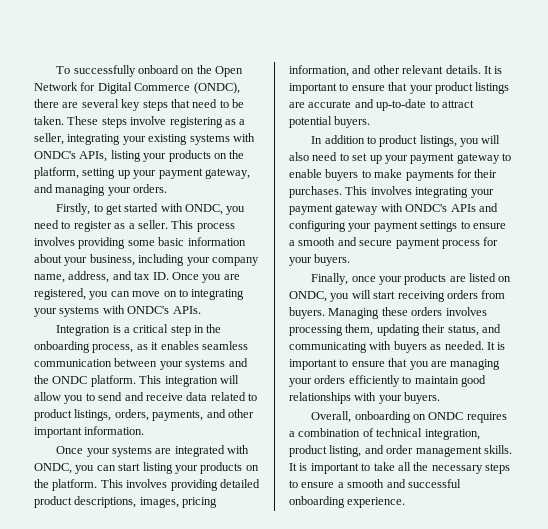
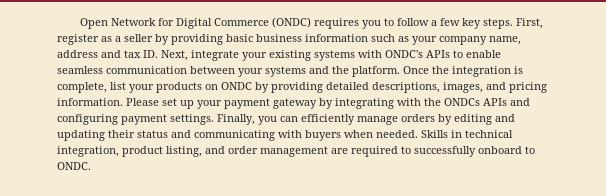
- To successfully onboard on the Open Network for Digital Commerce (ONDC), there are several key steps that need to be taken. These steps involve registering as a seller, integrating your existing systems with ONDC's APIs, listing your products on the platform, setting up your payment gateway, and managing your orders.
- Firstly, to get started with ONDC, you need to register as a seller. This process involves providing some basic information about your business, including your company name, address, and tax ID. Once you are registered, you can move on to integrating your systems with ONDC's APIs.
- Integration is a critical step in the onboarding process, as it enables seamless communication between your systems and the ONDC platform. This integration will allow you to send and receive data related to product listings, orders, payments, and other important information.
- Once your systems are integrated with ONDC, you can start listing your products on the platform. This involves providing detailed product descriptions, images, pricing information, and other relevant details. It is important to ensure that your product listings are accurate and up-to-date to attract potential buyers.
- In addition to product listings, you will also need to set up your payment gateway to enable buyers to make payments for their purchases. This involves integrating your payment gateway with ONDC's APIs and configuring your payment settings to ensure a smooth and secure payment process for your buyers.
- Finally, once your products are listed on ONDC, you will start receiving orders from buyers. Managing these orders involves processing them, updating their status, and communicating with buyers as needed. It is important to ensure that you are managing your orders efficiently to maintain good relationships with your buyers.
- Overall, onboarding on ONDC requires a combination of technical integration, product listing, and order management skills. It is important to take all the necessary steps to ensure a smooth and successful onboarding experience.
+ Open Network for Digital Commerce (ONDC) requires you to follow a few key steps. First, register as a seller by providing basic business information such as your company name, address and tax ID. Next, integrate your existing systems with ONDC's APIs to enable seamless communication between your systems and the platform. Once the integration is complete, list your products on ONDC by providing detailed descriptions, images, and pricing information. Please set up your payment gateway by integrating with the ONDCs APIs and configuring payment settings. Finally, you can efficiently manage orders by editing and updating their status and communicating with buyers when needed. Skills in technical integration, product listing, and order management are required to successfully onboard to ONDC.

